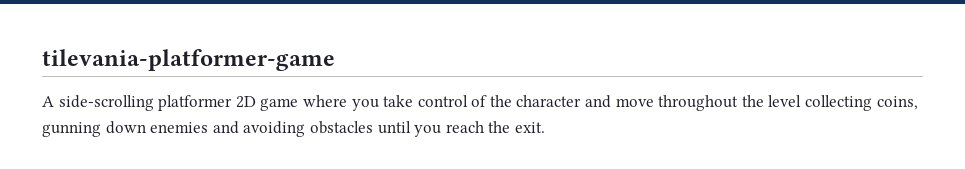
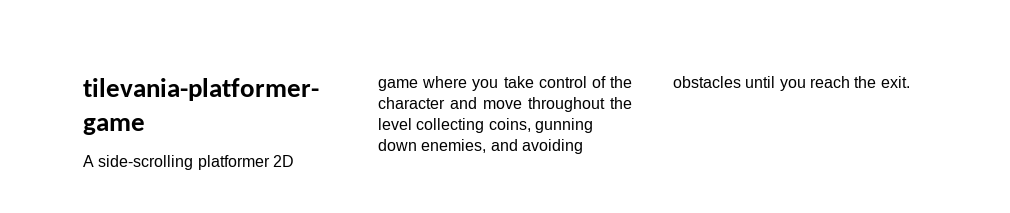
- A side-scrolling platformer 2D game where you take control of the character and move throughout the level collecting coins, gunning down enemies and avoiding obstacles until you reach the exit.
+ A side-scrolling platformer 2D game where you take control of the character and move throughout the level collecting coins, gunning down enemies, and avoiding obstacles until you reach the exit.

